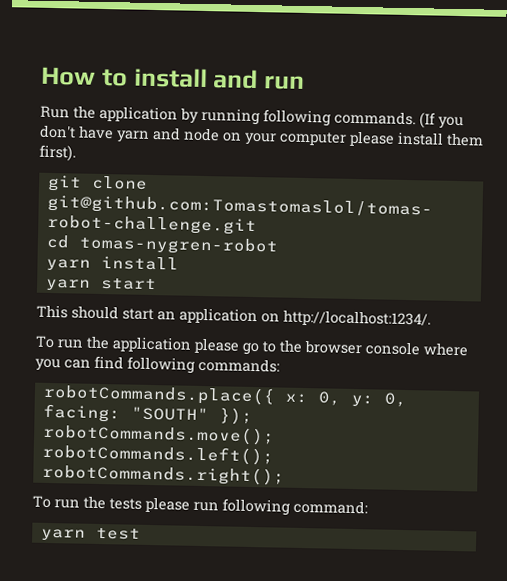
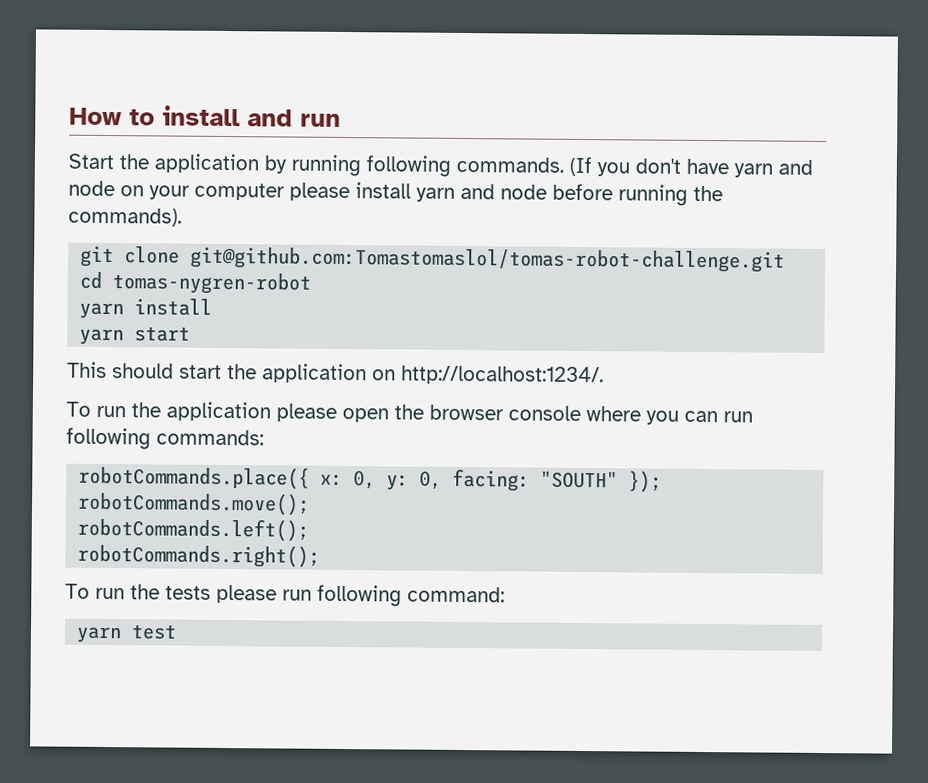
- Run the application by running following commands.
+ Start the application by running following commands.
- (If you don't have yarn and node on your computer please install them first).
+ (If you don't have yarn and node on your computer please install yarn and node before running the commands).
- This should start an application on http://localhost:1234/.
+ This should start the application on http://localhost:1234/.
- To run the application please go to the browser console where you can find following commands:
+ To run the application please open the browser console where you can run following commands:

